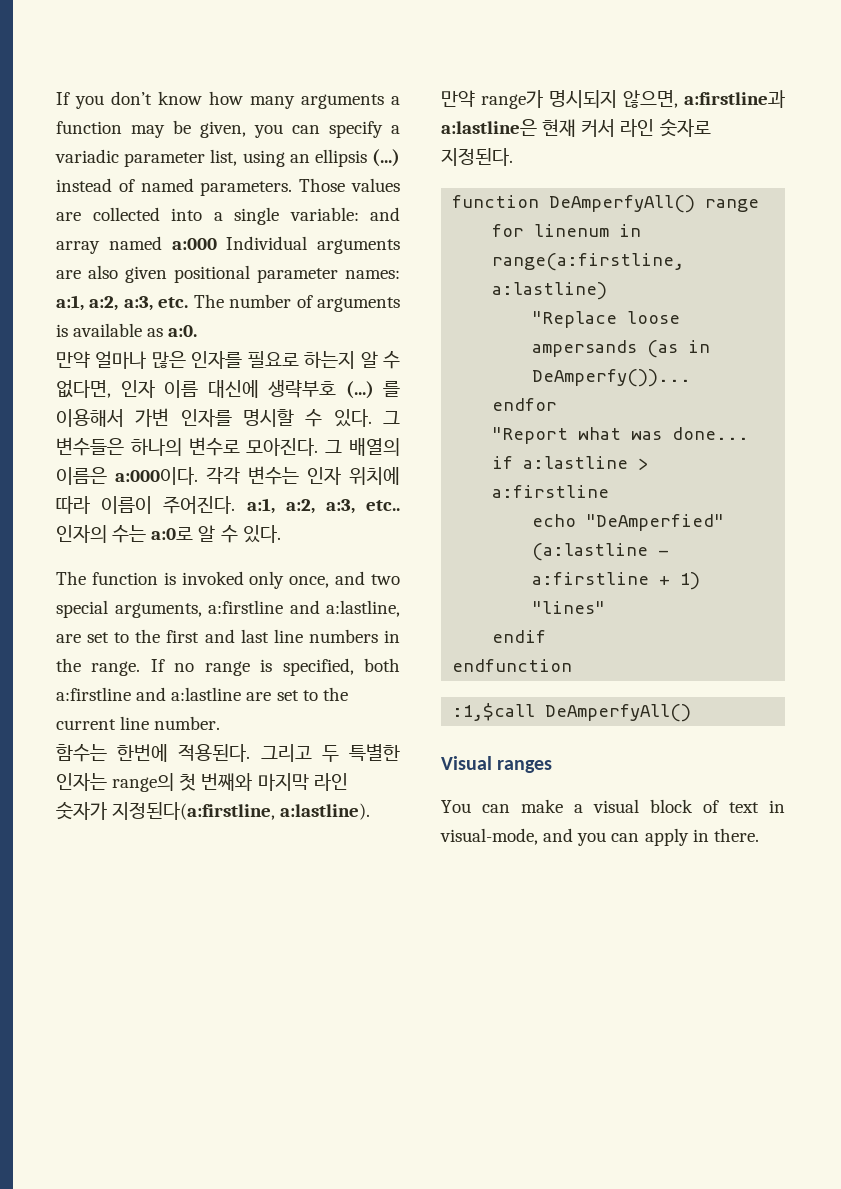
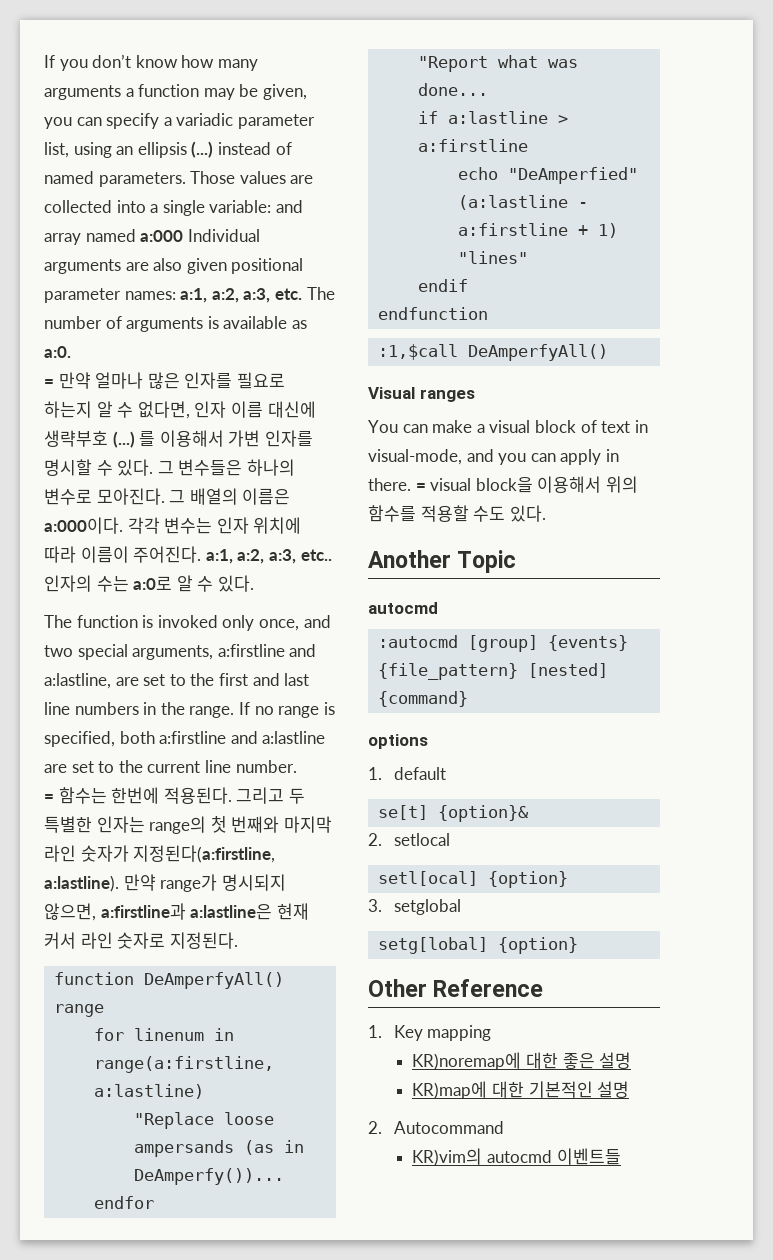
- 만약 얼마나 많은 인자를 필요로 하는지 알 수 없다면, 인자 이름 대신에 생략부호 (...)
+ = 만약 얼마나 많은 인자를 필요로 하는지 알 수 없다면, 인자 이름 대신에 생략부호 (...)
- 함수는 한번에 적용된다.
+ = 함수는 한번에 적용된다.
+ = visual block을 이용해서 위의 함수를 적용할 수도 있다.
+ Another Topic
+ autocmd
+ :autocmd [group] {events} {file_pattern} [nested] {command}
+ options
+ 1. default
+ se[t] {option}&
+ 2. setlocal
+ setl[ocal] {option}
+ 3. setglobal
+ setg[lobal] {option}
+ Other Reference
+ 1. Key mapping
+ KR)noremap에 대한 좋은 설명
+ KR)map에 대한 기본적인 설명
+ 2. Autocommand
+ KR)vim의 autocmd 이벤트들

